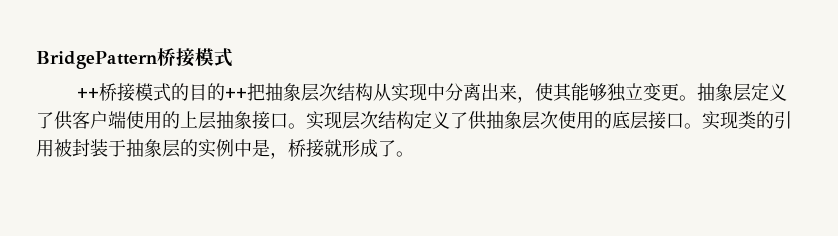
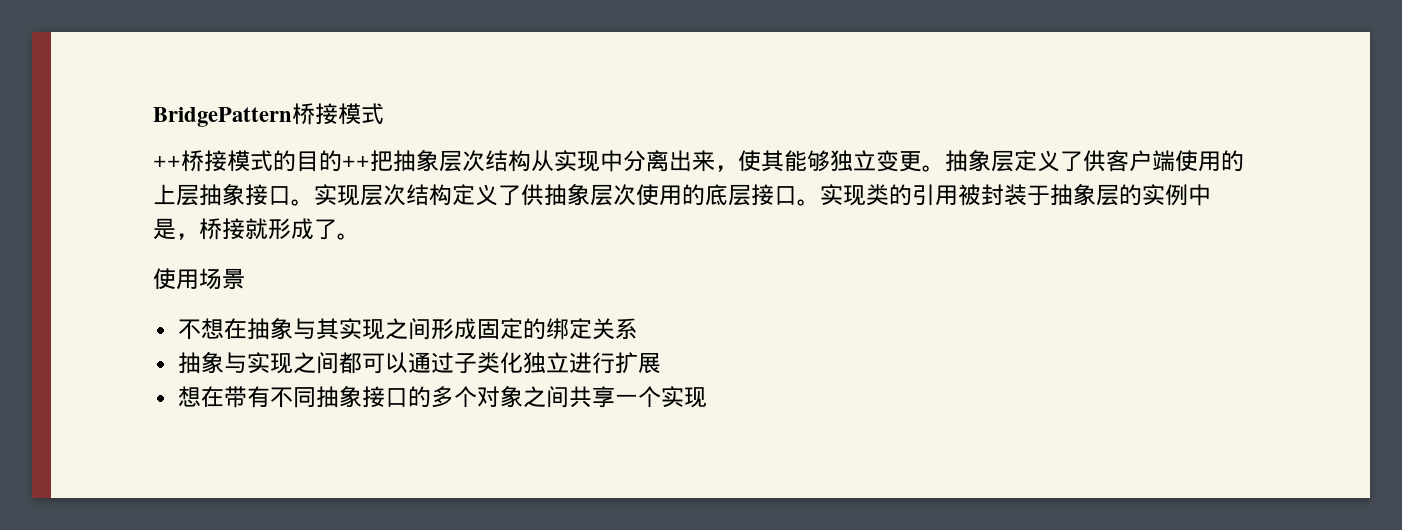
+ 使用场景
+ 不想在抽象与其实现之间形成固定的绑定关系
+ 抽象与实现之间都可以通过子类化独立进行扩展
+ 想在带有不同抽象接口的多个对象之间共享一个实现

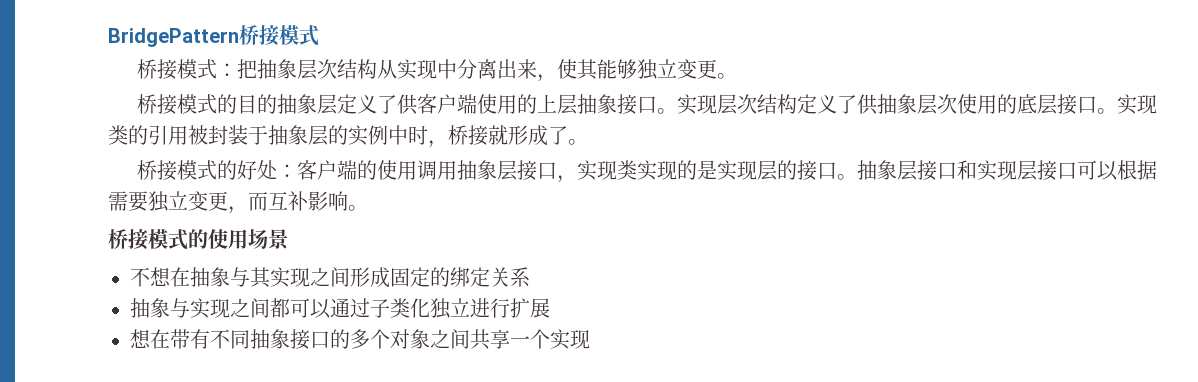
- ++桥接模式的目的++把抽象层次结构从实现中分离出来，使其能够独立变更。抽象层定义了供客户端使用的上层抽象接口。
+ 桥接模式：把抽象层次结构从实现中分离出来，使其能够独立变更。
+ 桥接模式的目的抽象层定义了供客户端使用的上层抽象接口。
- 实现类的引用被封装于抽象层的实例中是，桥接就形成了。
+ 实现类的引用被封装于抽象层的实例中时，桥接就形成了。
- 使用场景
+ 桥接模式的好处：客户端的使用调用抽象层接口，实现类实现的是实现层的接口。抽象层接口和实现层接口可以根据需要独立变更，而互补影响。
+ 桥接模式的使用场景

